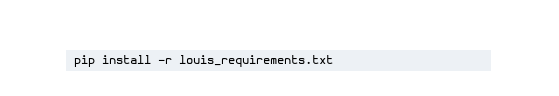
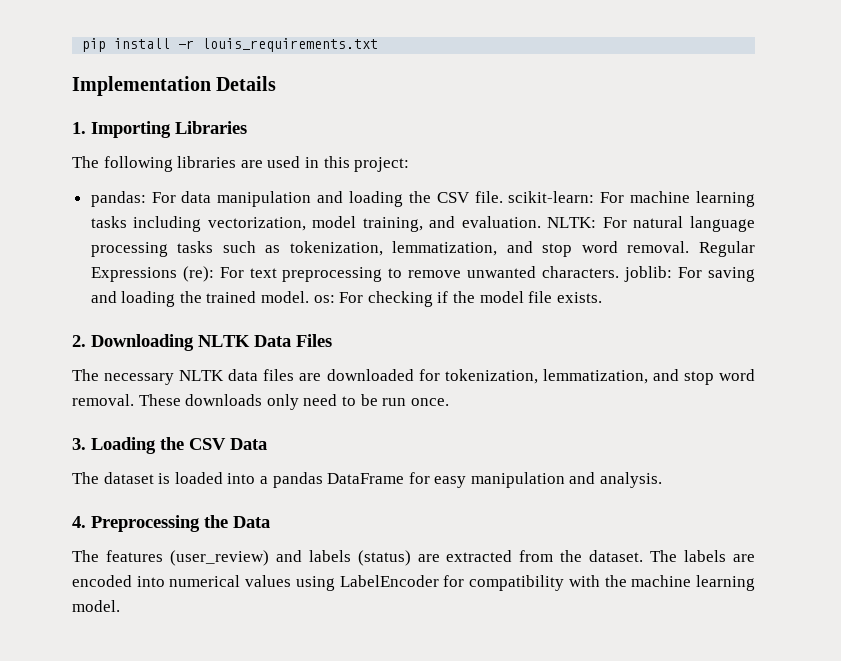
+ Implementation Details
+ 1. Importing Libraries
+ The following libraries are used in this project:
+ pandas: For data manipulation and loading the CSV file. scikit-learn: For machine learning tasks including vectorization, model training, and evaluation. NLTK: For natural language processing tasks such as tokenization, lemmatization, and stop word removal. Regular Expressions (re): For text preprocessing to remove unwanted characters. joblib: For saving and loading the trained model. os: For checking if the model file exists.
+ 2. Downloading NLTK Data Files
+ The necessary NLTK data files are downloaded for tokenization, lemmatization, and stop word removal. These downloads only need to be run once.
+ 3. Loading the CSV Data
+ The dataset is loaded into a pandas DataFrame for easy manipulation and analysis.
+ 4. Preprocessing the Data
+ The features (user_review) and labels (status) are extracted from the dataset. The labels are encoded into numerical values using LabelEncoder for compatibility with the machine learning model.

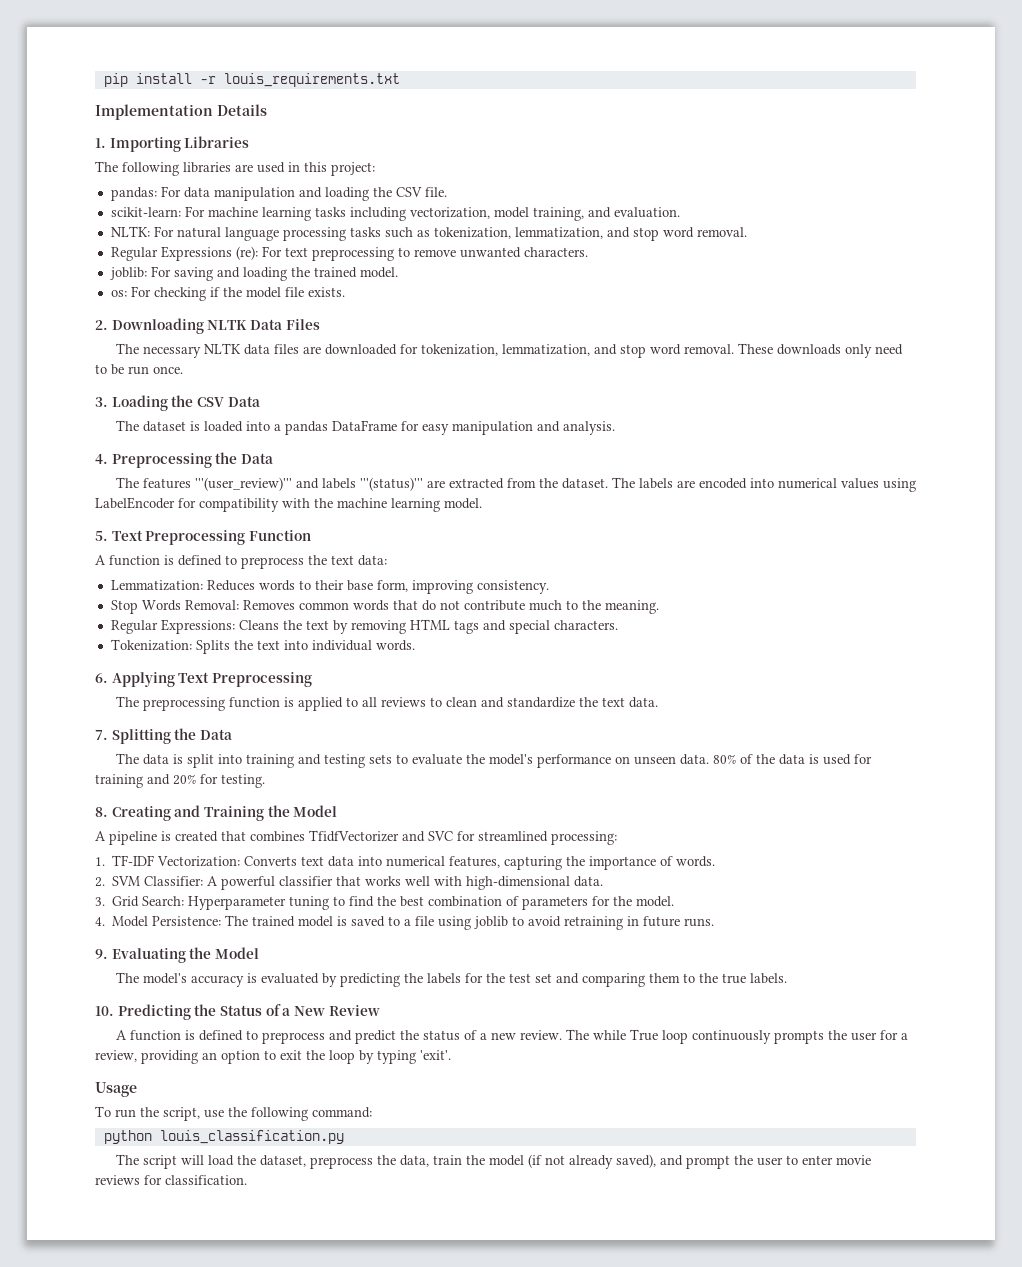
- pandas: For data manipulation and loading the CSV file. scikit-learn: For machine learning tasks including vectorization, model training, and evaluation. NLTK: For natural language processing tasks such as tokenization, lemmatization, and stop word removal. Regular Expressions (re): For text preprocessing to remove unwanted characters. joblib: For saving and loading the trained model. os: For checking if the model file exists.
+ pandas: For data manipulation and loading the CSV file.
+ scikit-learn: For machine learning tasks including vectorization, model training, and evaluation.
+ NLTK: For natural language processing tasks such as tokenization, lemmatization, and stop word removal.
+ Regular Expressions (re): For text preprocessing to remove unwanted characters.
+ joblib: For saving and loading the trained model.
+ os: For checking if the model file exists.
- The features (user_review) and labels (status) are extracted from the dataset.
+ The features '''(user_review)''' and labels '''(status)''' are extracted from the dataset.
+ 5. Text Preprocessing Function
+ A function is defined to preprocess the text data:
+ Lemmatization: Reduces words to their base form, improving consistency.
+ Stop Words Removal: Removes common words that do not contribute much to the meaning.
+ Regular Expressions: Cleans the text by removing HTML tags and special characters.
+ Tokenization: Splits the text into individual words.
+ 6. Applying Text Preprocessing
+ The preprocessing function is applied to all reviews to clean and standardize the text data.
+ 7. Splitting the Data
+ The data is split into training and testing sets to evaluate the model's performance on unseen data. 80% of the data is used for training and 20% for testing.
+ 8. Creating and Training the Model
+ A pipeline is created that combines TfidfVectorizer and SVC for streamlined processing:
+ 1. TF-IDF Vectorization: Converts text data into numerical features, capturing the importance of words.
+ 2. SVM Classifier: A powerful classifier that works well with high-dimensional data.
+ 3. Grid Search: Hyperparameter tuning to find the best combination of parameters for the model.
+ 4. Model Persistence: The trained model is saved to a file using joblib to avoid retraining in future runs.
+ 9. Evaluating the Model
+ The model's accuracy is evaluated by predicting the labels for the test set and comparing them to the true labels.
+ 10. Predicting the Status of a New Review
+ A function is defined to preprocess and predict the status of a new review. The while True loop continuously prompts the user for a review, providing an option to exit the loop by typing 'exit'.
+ Usage
+ To run the script, use the following command:
+ python louis_classification.py
+ The script will load the dataset, preprocess the data, train the model (if not already saved), and prompt the user to enter movie reviews for classification.

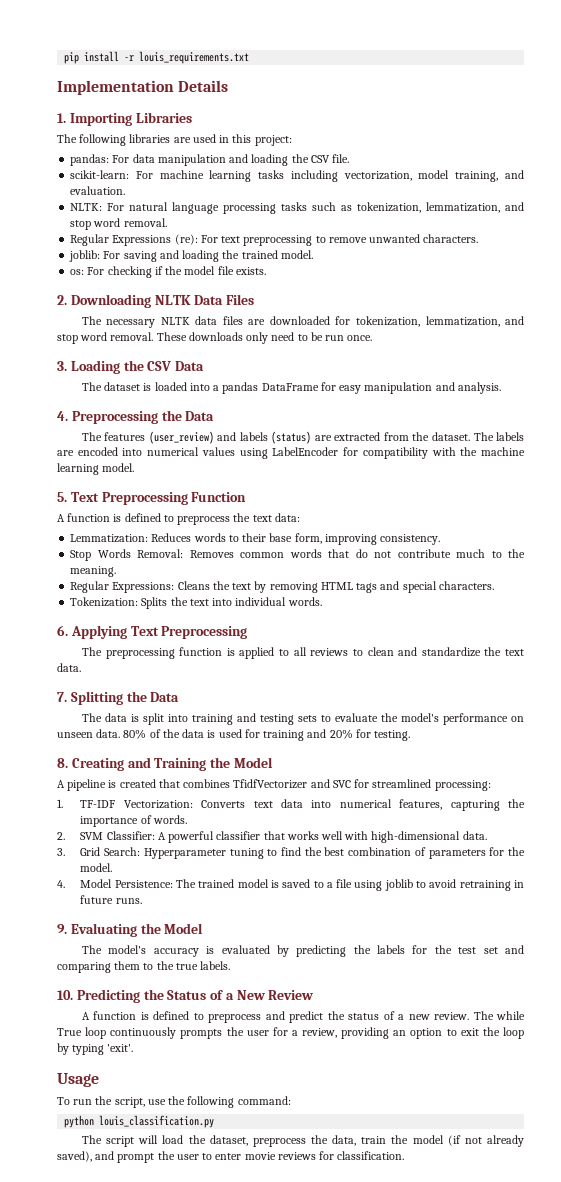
- The features '''(user_review)''' and labels '''(status)''' are extracted from the dataset.
+ The features (user_review) and labels (status) are extracted from the dataset.

